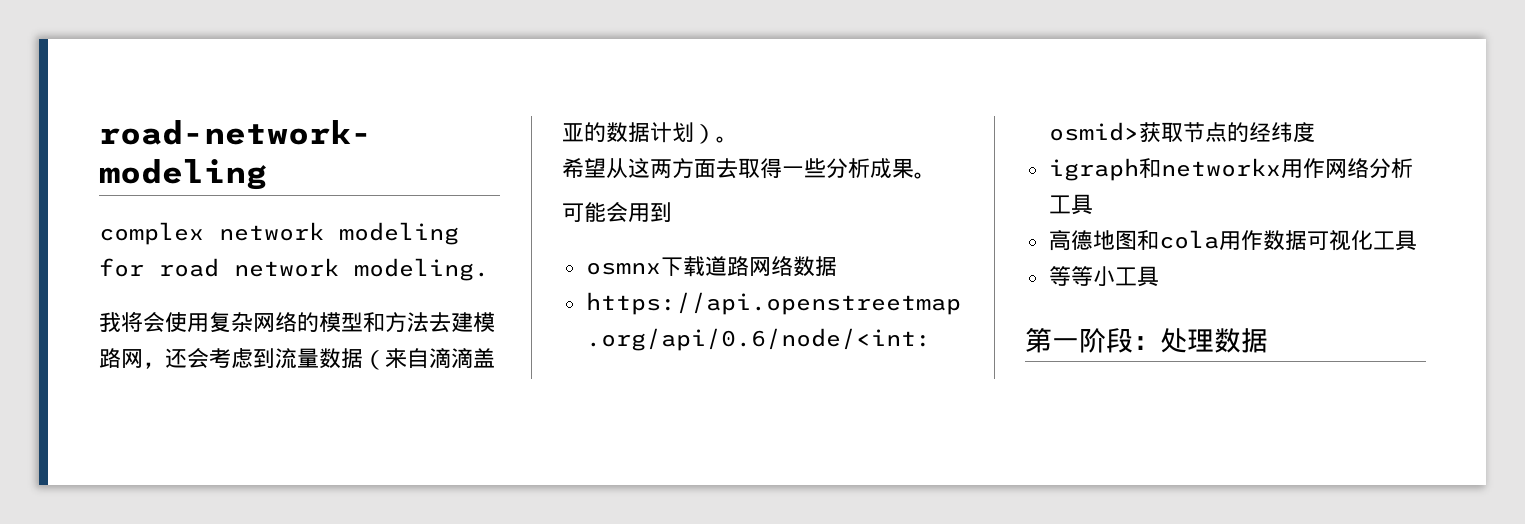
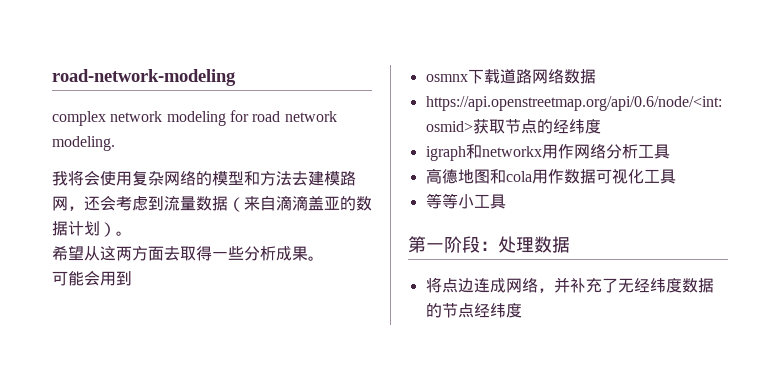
+ 将点边连成网络，并补充了无经纬度数据的节点经纬度

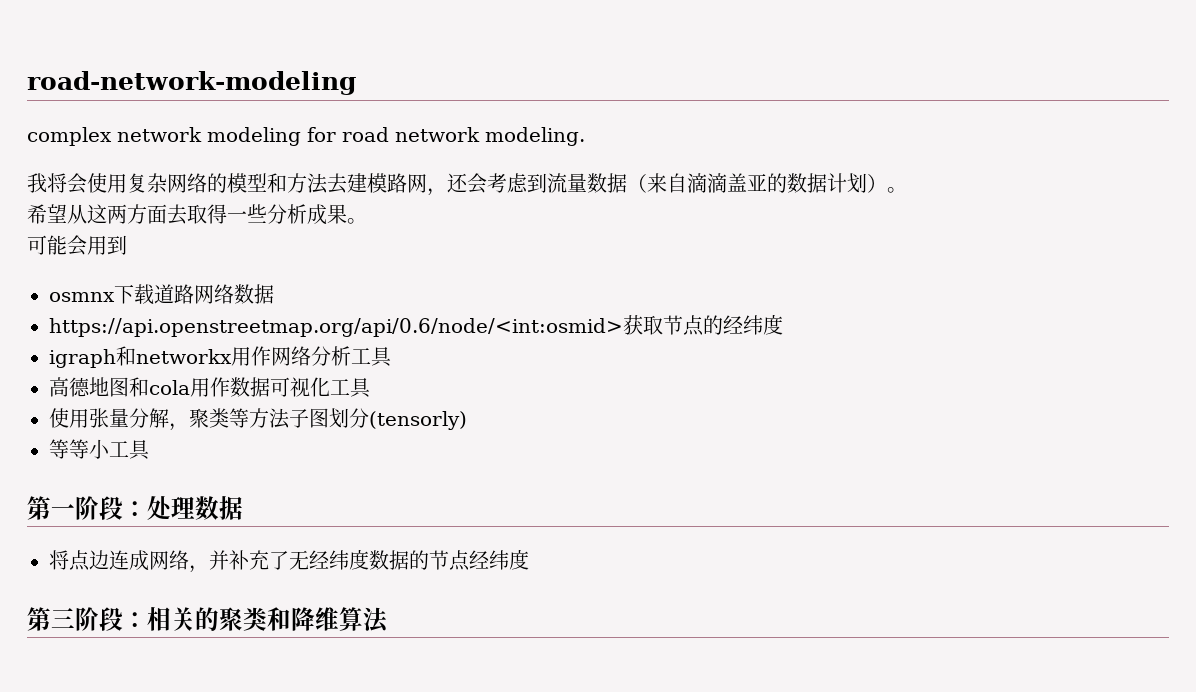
+ 使用张量分解，聚类等方法子图划分(tensorly)
+ 第三阶段：相关的聚类和降维算法

